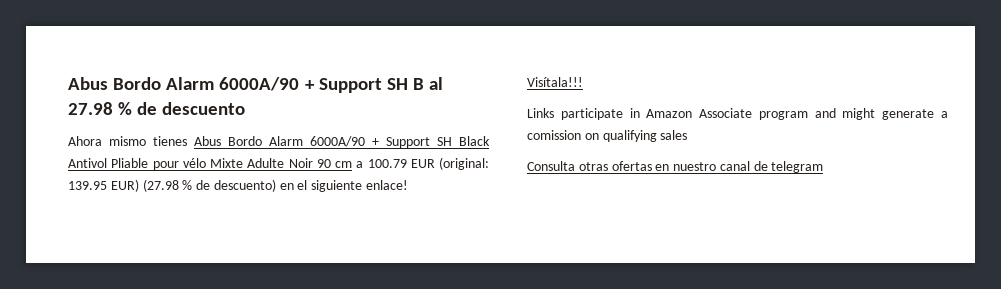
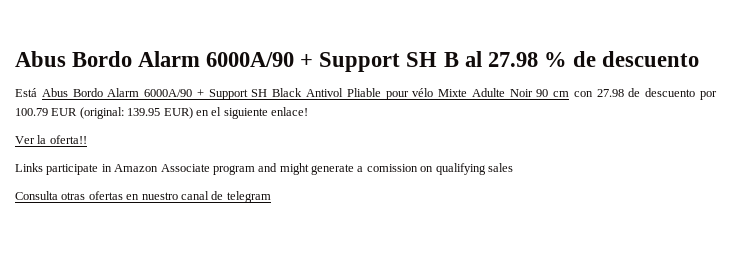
- Ahora mismo tienes Abus Bordo Alarm 6000A/90 + Support SH Black Antivol Pliable pour vélo Mixte Adulte Noir 90 cm a 100.79 EUR (original: 139.95 EUR) (27.98 % de descuento) en el siguiente enlace!
+ Está Abus Bordo Alarm 6000A/90 + Support SH Black Antivol Pliable pour vélo Mixte Adulte Noir 90 cm con 27.98 de descuento por 100.79 EUR (original: 139.95 EUR) en el siguiente enlace!
- Visítala!!!
+ Ver la oferta!!

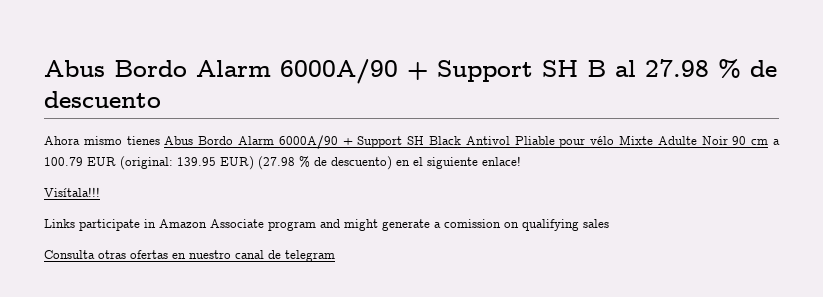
- Está Abus Bordo Alarm 6000A/90 + Support SH Black Antivol Pliable pour vélo Mixte Adulte Noir 90 cm con 27.98 de descuento por 100.79 EUR (original: 139.95 EUR) en el siguiente enlace!
+ Ahora mismo tienes Abus Bordo Alarm 6000A/90 + Support SH Black Antivol Pliable pour vélo Mixte Adulte Noir 90 cm a 100.79 EUR (original: 139.95 EUR) (27.98 % de descuento) en el siguiente enlace!
- Ver la oferta!!
+ Visítala!!!

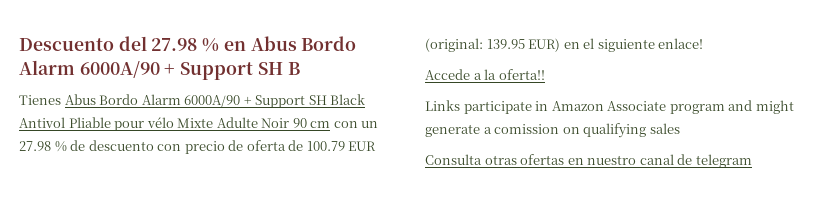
- Abus Bordo Alarm 6000A/90 + Support SH B al 27.98 % de descuento
- Ahora mismo tienes Abus Bordo Alarm 6000A/90 + Support SH Black Antivol Pliable pour vélo Mixte Adulte Noir 90 cm a 100.79 EUR (original: 139.95 EUR) (27.98 % de descuento) en el siguiente enlace!
+ Descuento del 27.98 % en Abus Bordo Alarm 6000A/90 + Support SH B
+ Tienes Abus Bordo Alarm 6000A/90 + Support SH Black Antivol Pliable pour vélo Mixte Adulte Noir 90 cm con un 27.98 % de descuento con precio de oferta de 100.79 EUR (original: 139.95 EUR) en el siguiente enlace!
- Visítala!!!
+ Accede a la oferta!!

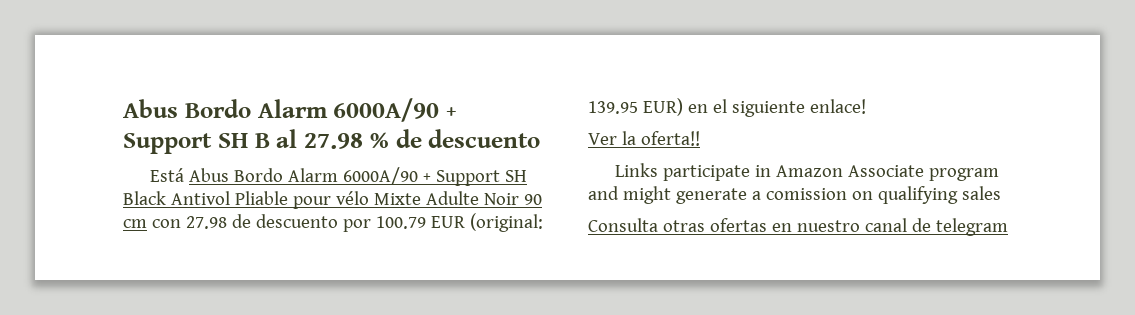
- Descuento del 27.98 % en Abus Bordo Alarm 6000A/90 + Support SH B
- Tienes Abus Bordo Alarm 6000A/90 + Support SH Black Antivol Pliable pour vélo Mixte Adulte Noir 90 cm con un 27.98 % de descuento con precio de oferta de 100.79 EUR (original: 139.95 EUR) en el siguiente enlace!
+ Abus Bordo Alarm 6000A/90 + Support SH B al 27.98 % de descuento
+ Está Abus Bordo Alarm 6000A/90 + Support SH Black Antivol Pliable pour vélo Mixte Adulte Noir 90 cm con 27.98 de descuento por 100.79 EUR (original: 139.95 EUR) en el siguiente enlace!
- Accede a la oferta!!
+ Ver la oferta!!

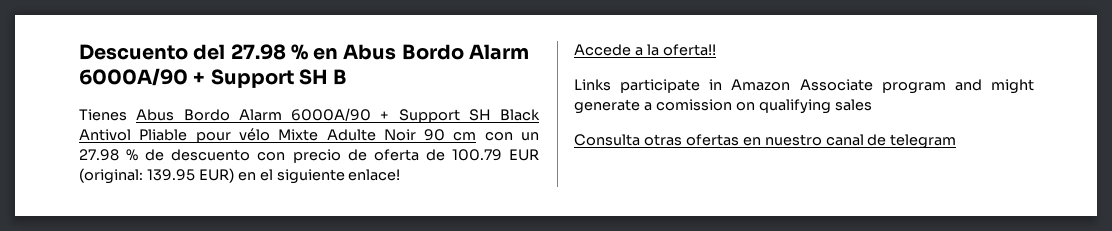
- Abus Bordo Alarm 6000A/90 + Support SH B al 27.98 % de descuento
- Está Abus Bordo Alarm 6000A/90 + Support SH Black Antivol Pliable pour vélo Mixte Adulte Noir 90 cm con 27.98 de descuento por 100.79 EUR (original: 139.95 EUR) en el siguiente enlace!
+ Descuento del 27.98 % en Abus Bordo Alarm 6000A/90 + Support SH B
+ Tienes Abus Bordo Alarm 6000A/90 + Support SH Black Antivol Pliable pour vélo Mixte Adulte Noir 90 cm con un 27.98 % de descuento con precio de oferta de 100.79 EUR (original: 139.95 EUR) en el siguiente enlace!
- Ver la oferta!!
+ Accede a la oferta!!

